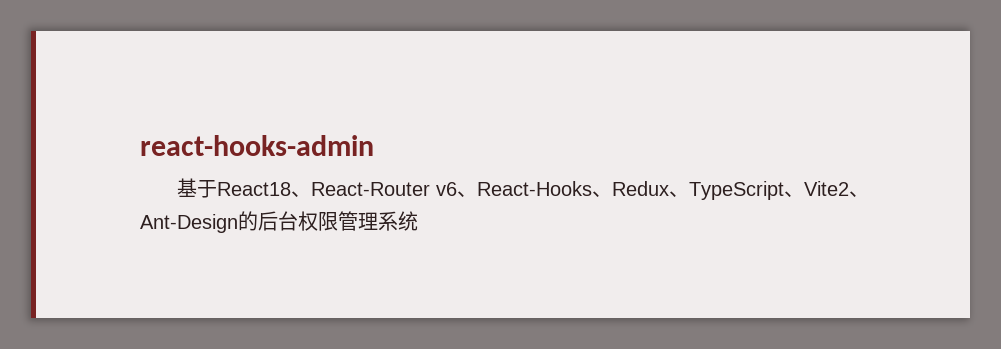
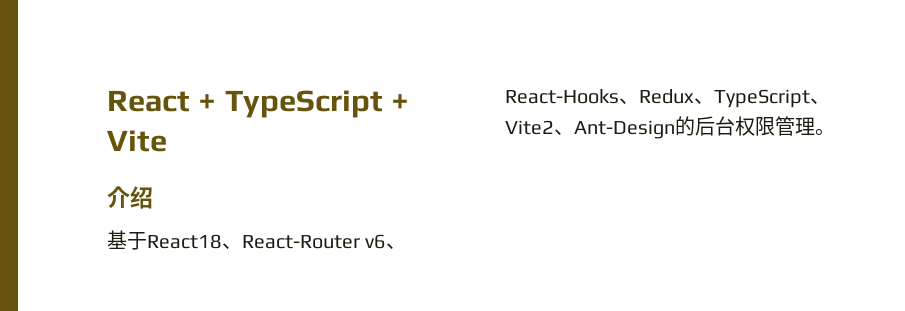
- react-hooks-admin
+ React + TypeScript + Vite
+ 介绍
- 基于React18、React-Router v6、React-Hooks、Redux、TypeScript、Vite2、Ant-Design的后台权限管理系统
+ 基于React18、React-Router v6、React-Hooks、Redux、TypeScript、Vite2、Ant-Design的后台权限管理。

